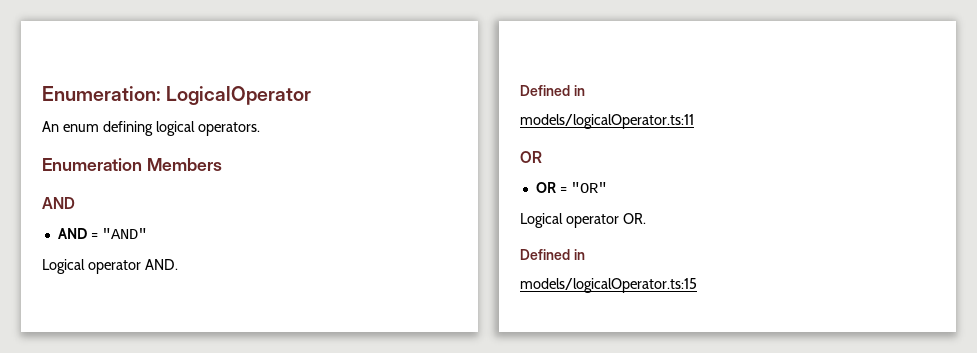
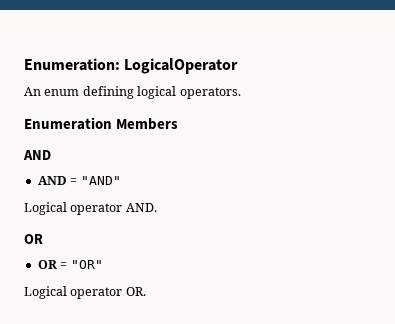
  Logical operator AND.
- Defined in
- models/logicalOperator.ts:11
  Logical operator OR.
- Defined in
- models/logicalOperator.ts:15

